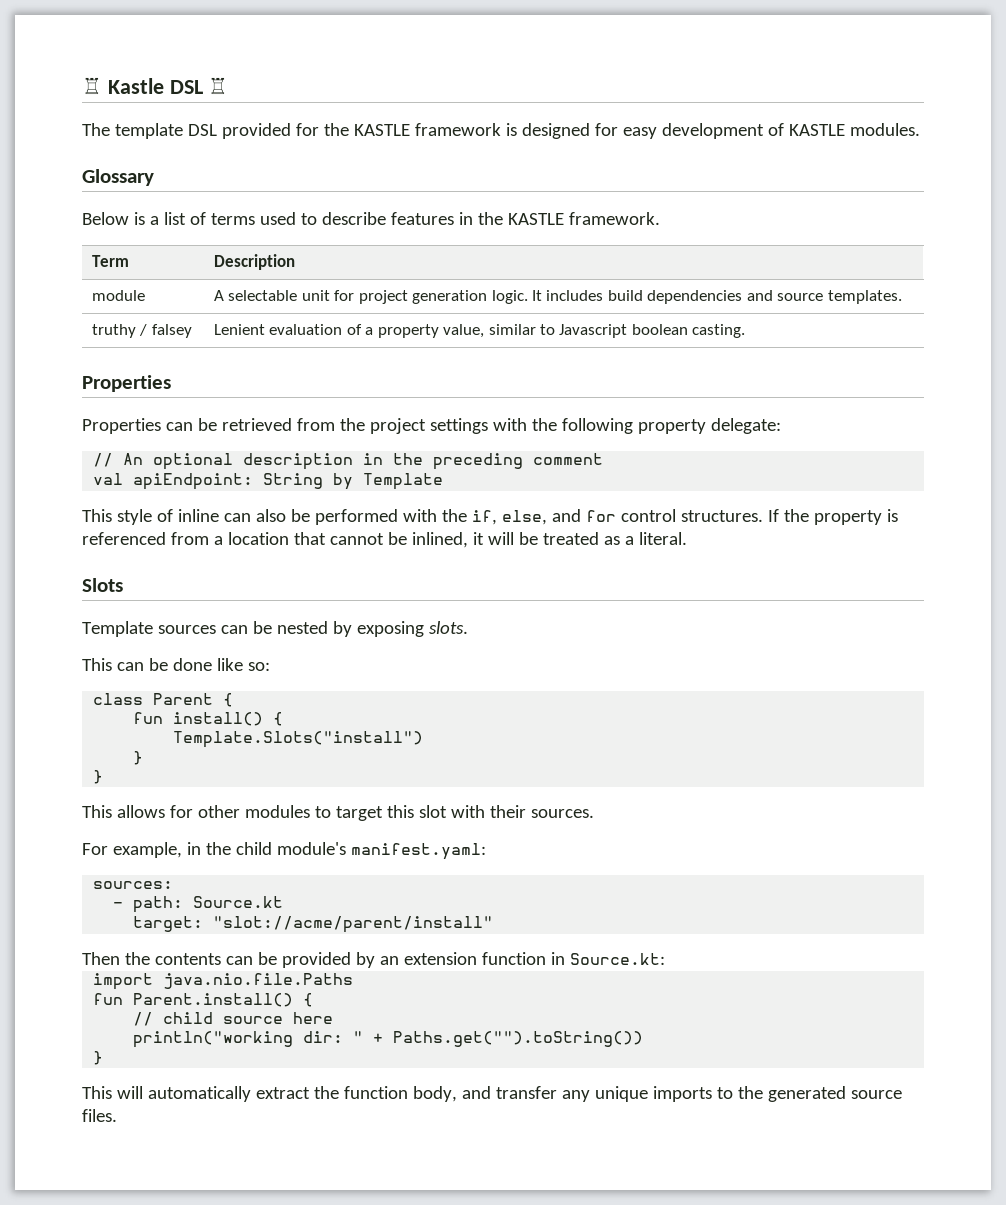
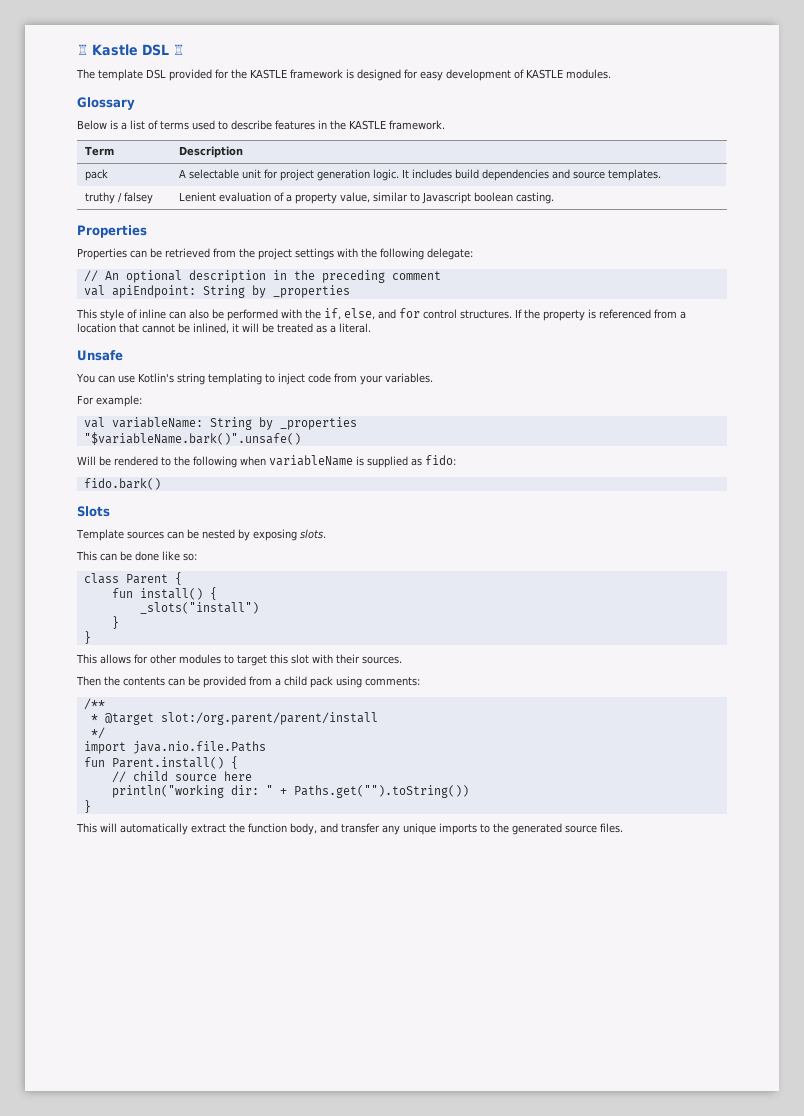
- module | A selectable unit for project generation logic. It includes build dependencies and source templates.
+ pack | A selectable unit for project generation logic. It includes build dependencies and source templates.
- Properties can be retrieved from the project settings with the following property delegate:
+ Properties can be retrieved from the project settings with the following delegate:
- val apiEndpoint: String by Template
+ val apiEndpoint: String by _properties
+ Unsafe
+ You can use Kotlin's string templating to inject code from your variables.
+ For example:
+ val variableName: String by _properties
+ "$variableName.bark()".unsafe()
+ Will be rendered to the following when variableName is supplied as fido:
+ fido.bark()
- Template.Slots("install")
+ _slots("install")
- For example, in the child module's manifest.yaml:
- sources:
- - path: Source.kt
- target: "slot://acme/parent/install"
- Then the contents can be provided by an extension function in Source.kt:
+ Then the contents can be provided from a child pack using comments:
+ /**
+ * @target slot:/org.parent/parent/install
+ */

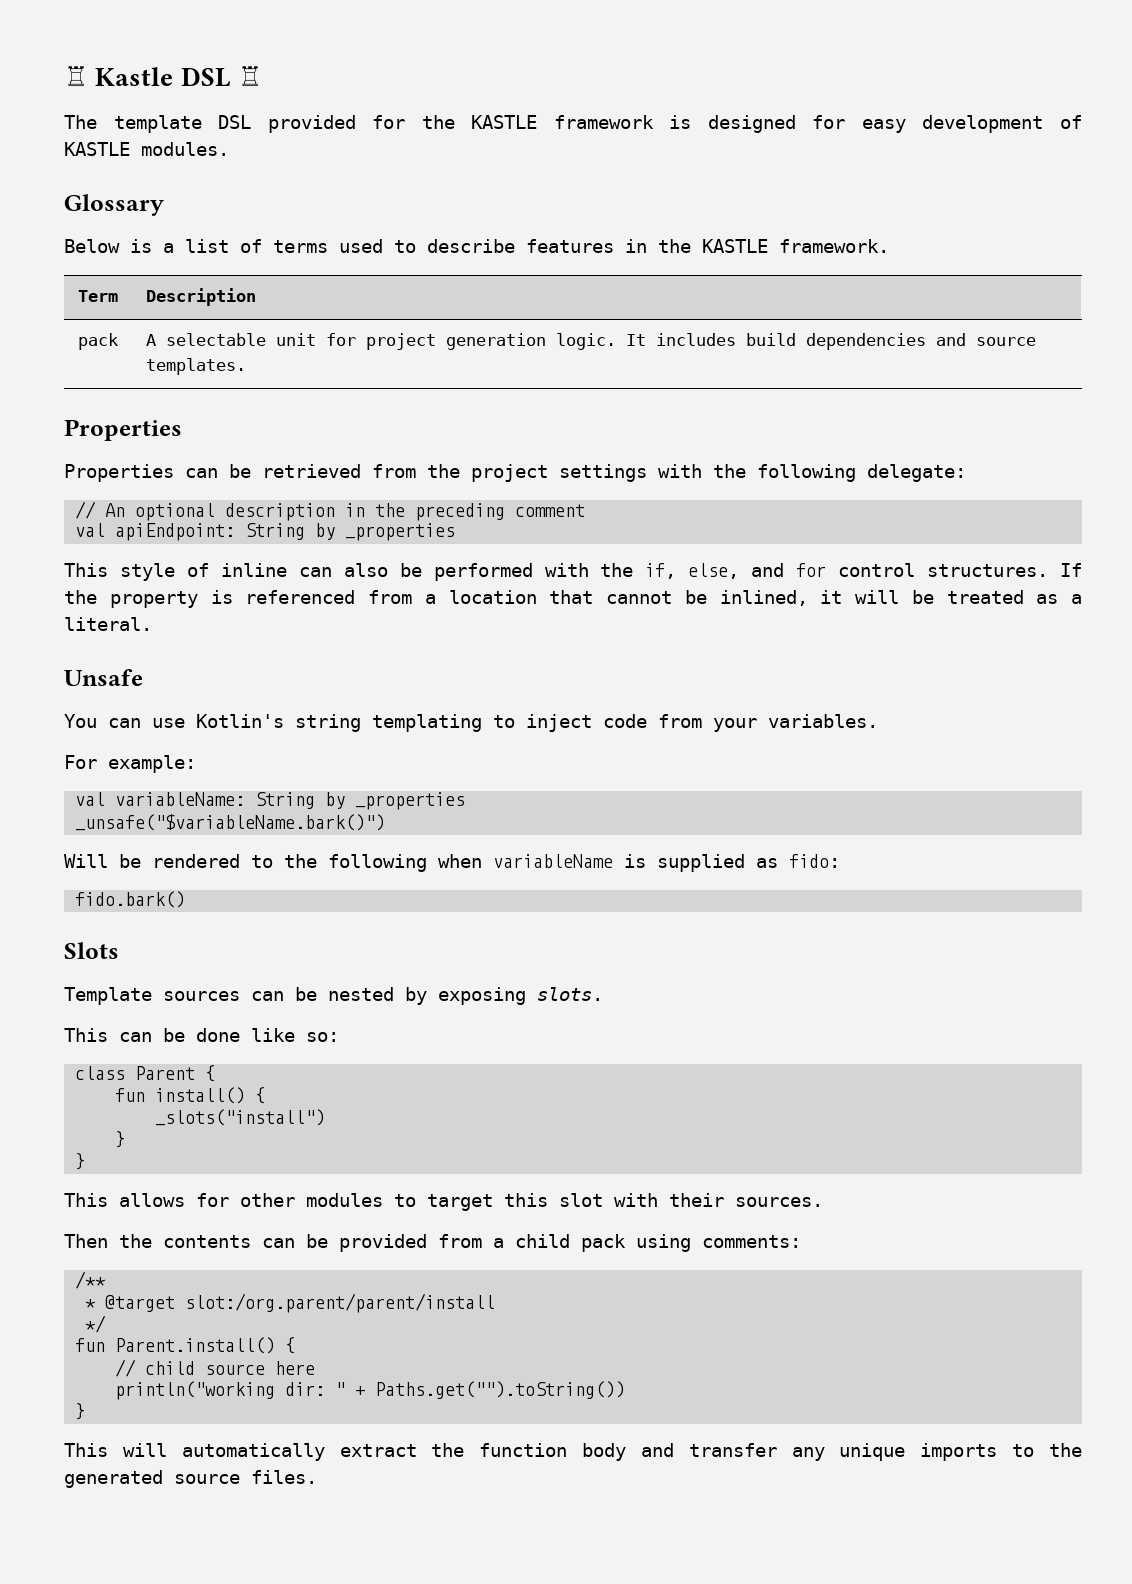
- truthy / falsey | Lenient evaluation of a property value, similar to Javascript boolean casting.
- "$variableName.bark()".unsafe()
+ _unsafe("$variableName.bark()")
- import java.nio.file.Paths
- This will automatically extract the function body, and transfer any unique imports to the generated source files.
+ This will automatically extract the function body and transfer any unique imports to the generated source files.

